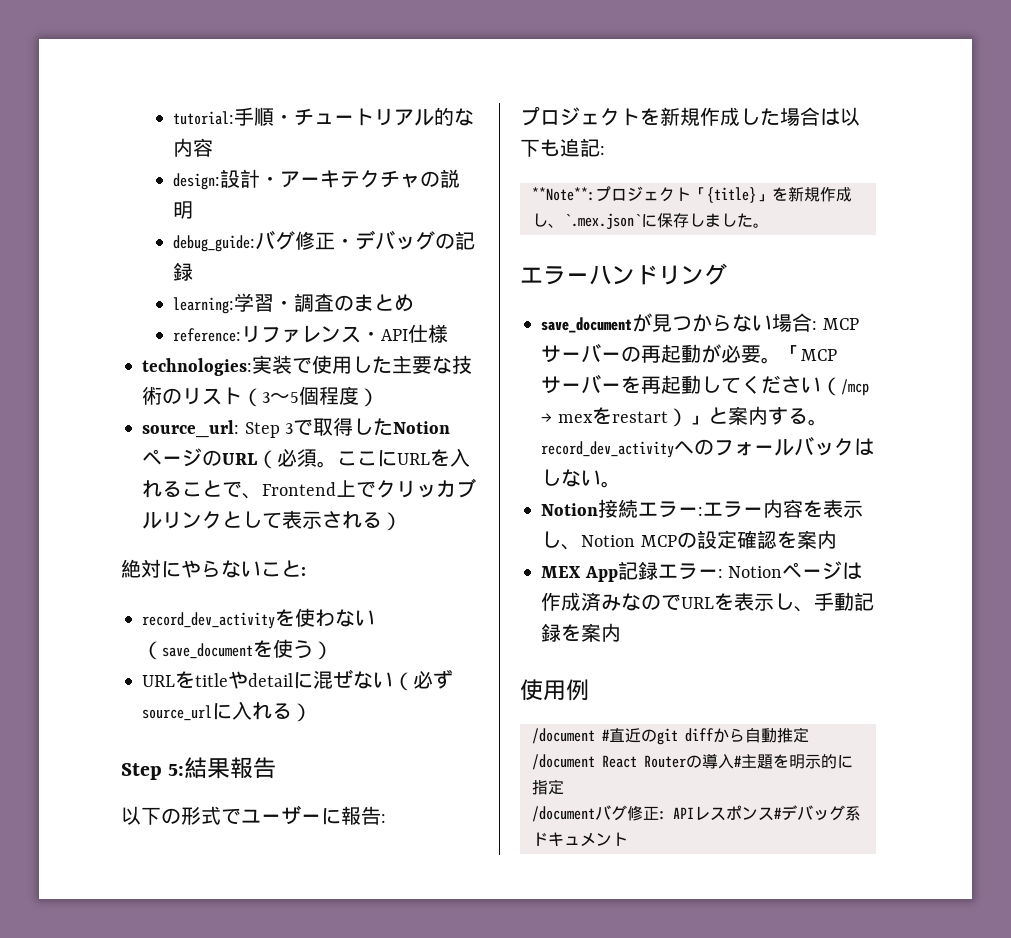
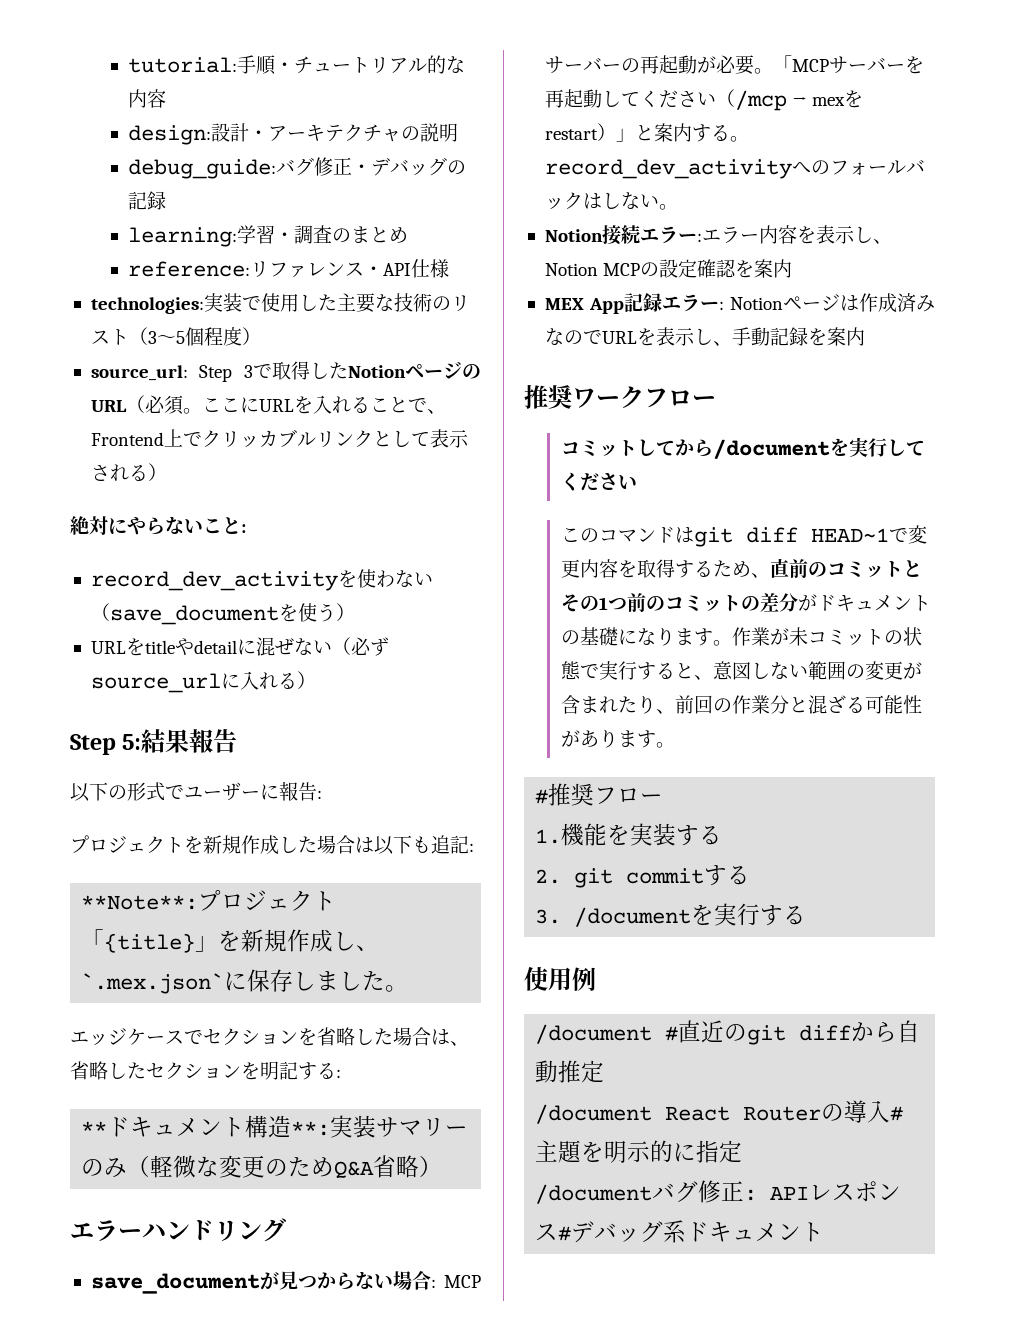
+ エッジケースでセクションを省略した場合は、省略したセクションを明記する:
+ **ドキュメント構造**:実装サマリーのみ（軽微な変更のためQ&A省略）
+ 推奨ワークフロー
+ コミットしてから/documentを実行してください
+ このコマンドはgit diff HEAD~1で変更内容を取得するため、直前のコミットとその1つ前のコミットの差分がドキュメントの基礎になります。作業が未コミットの状態で実行すると、意図しない範囲の変更が含まれたり、前回の作業分と混ざる可能性があります。
+ #推奨フロー
+ 1.機能を実装する
+ 2. git commitする
+ 3. /documentを実行する

